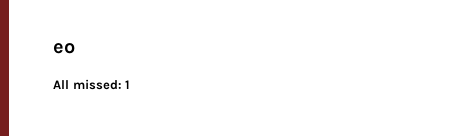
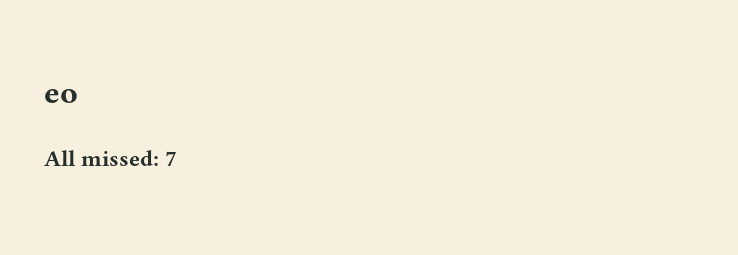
- All missed: 1
+ All missed: 7

